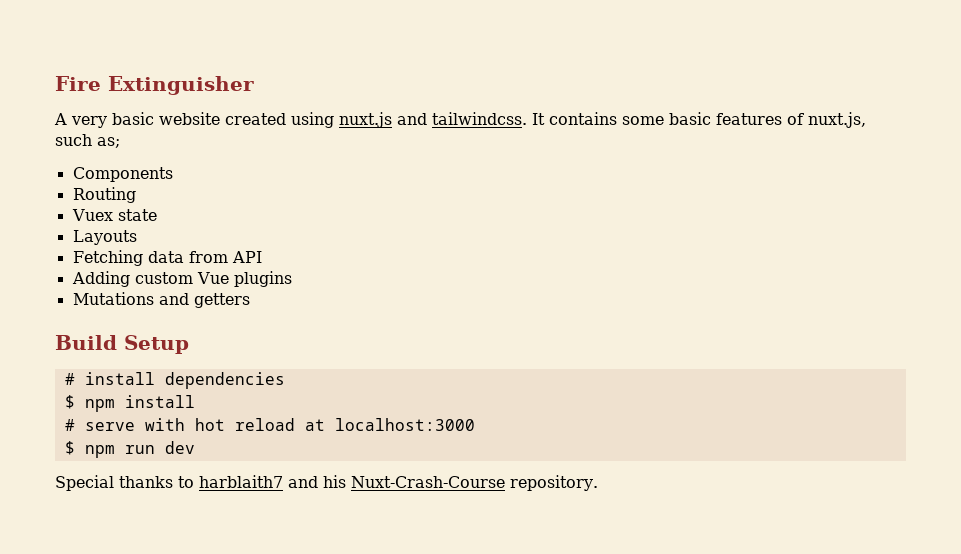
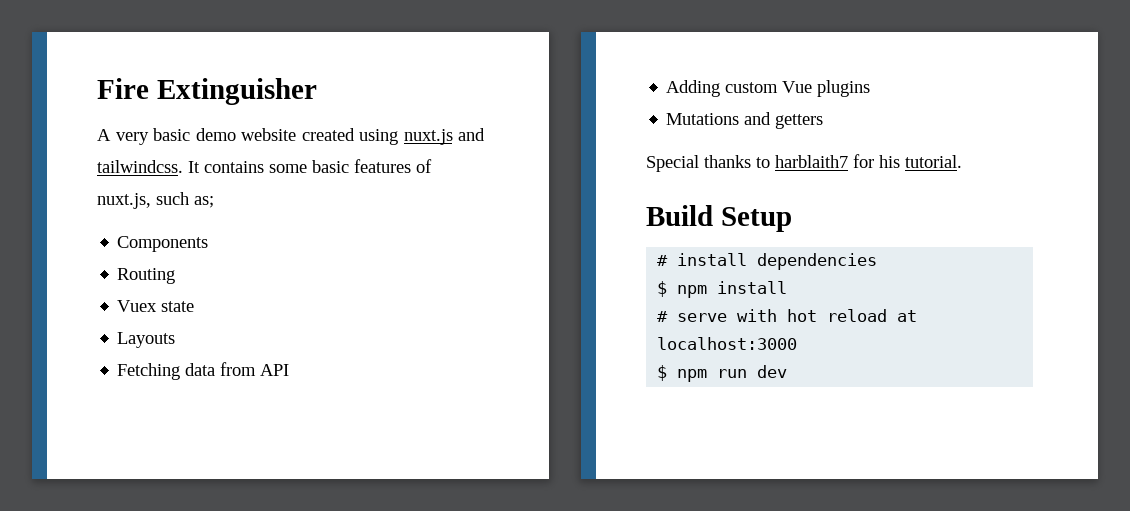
- A very basic website created using nuxt.js and tailwindcss.
+ A very basic demo website created using nuxt.js and tailwindcss.
+ Special thanks to harblaith7 for his tutorial.
- Special thanks to harblaith7 and his Nuxt-Crash-Course repository.

